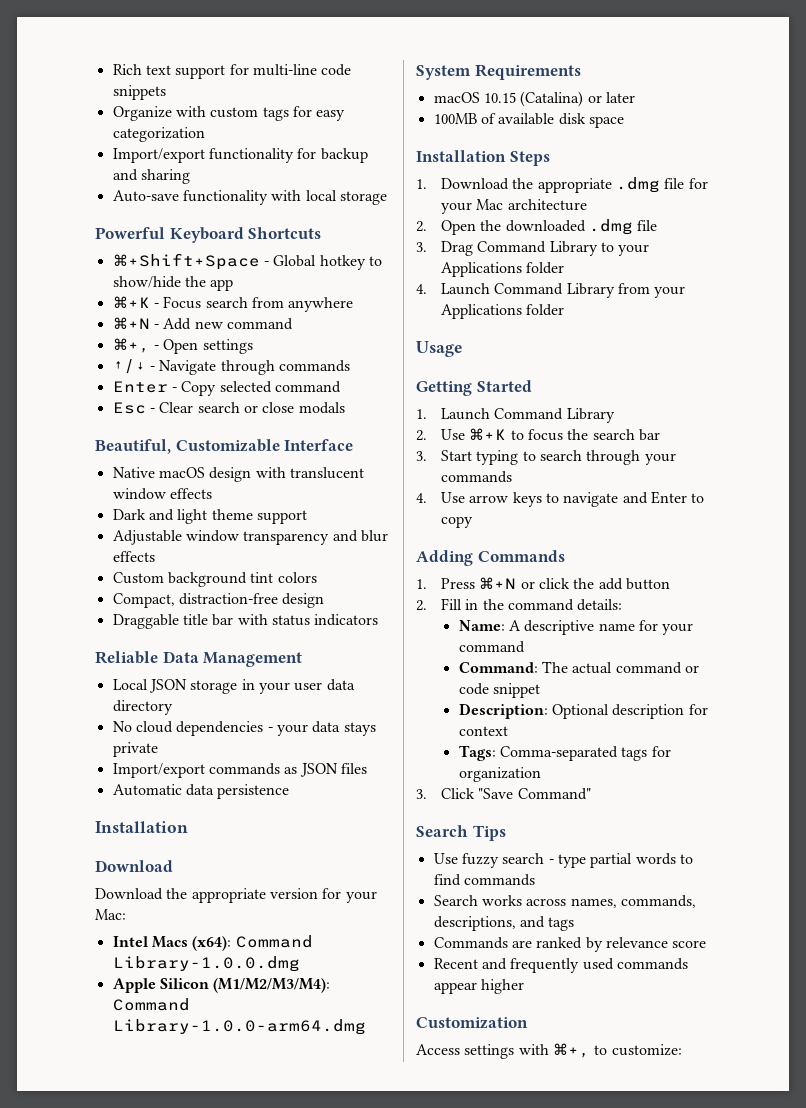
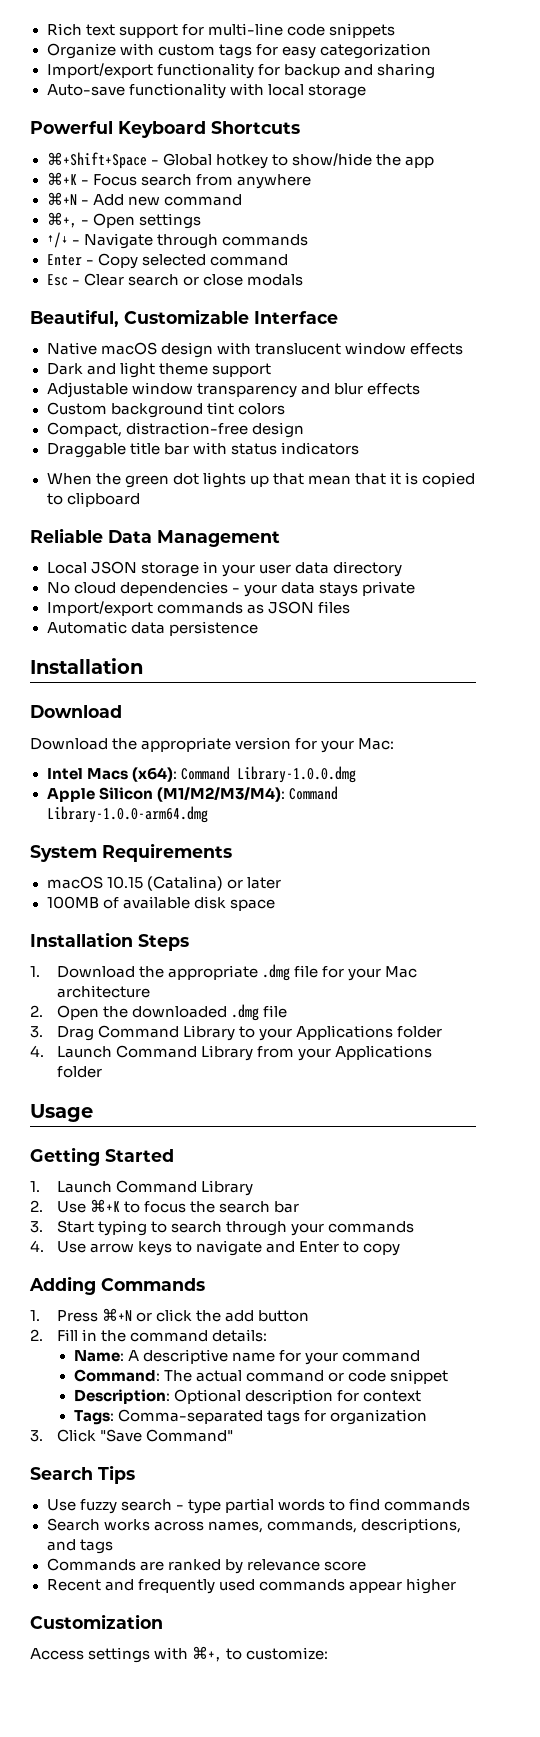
+ When the green dot lights up that mean that it is copied to clipboard

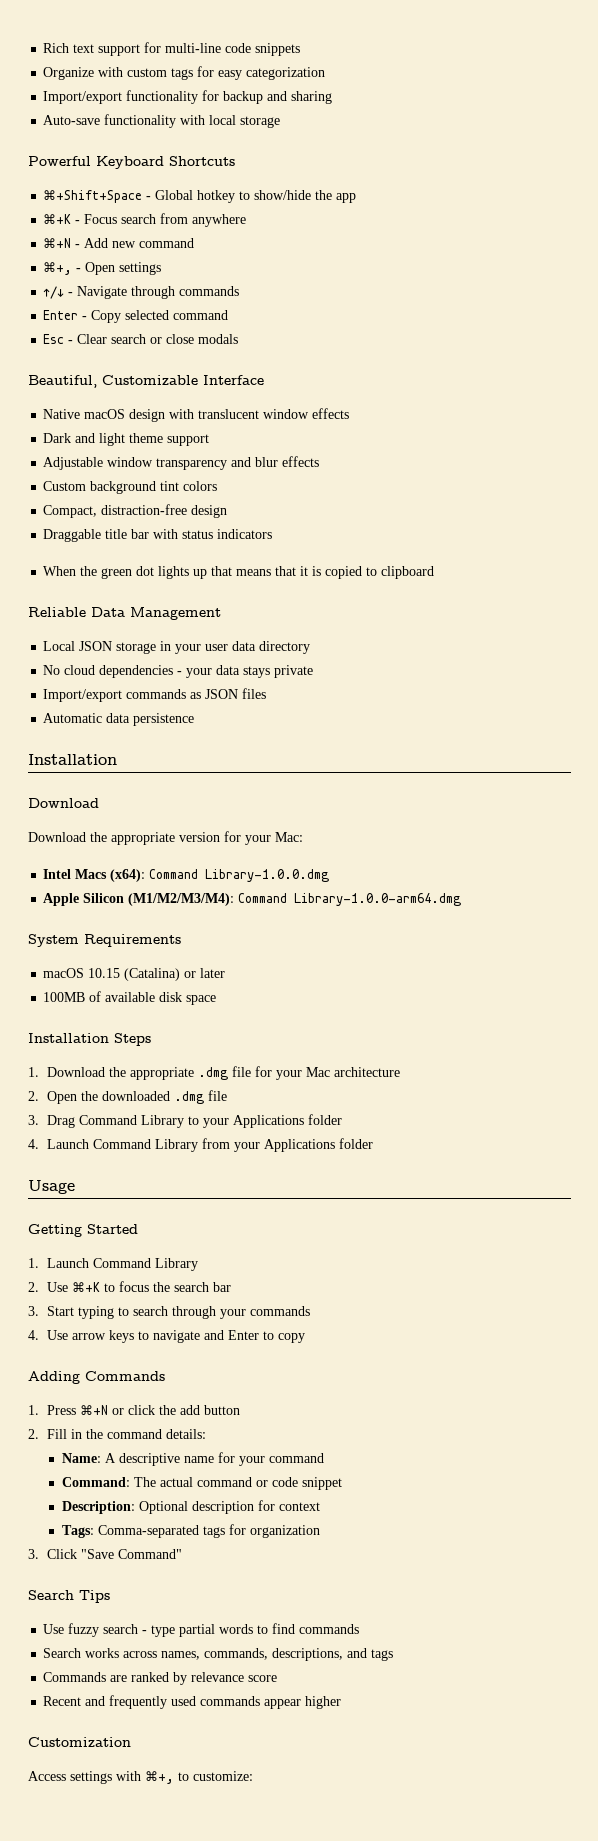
- When the green dot lights up that mean that it is copied to clipboard
+ When the green dot lights up that means that it is copied to clipboard

